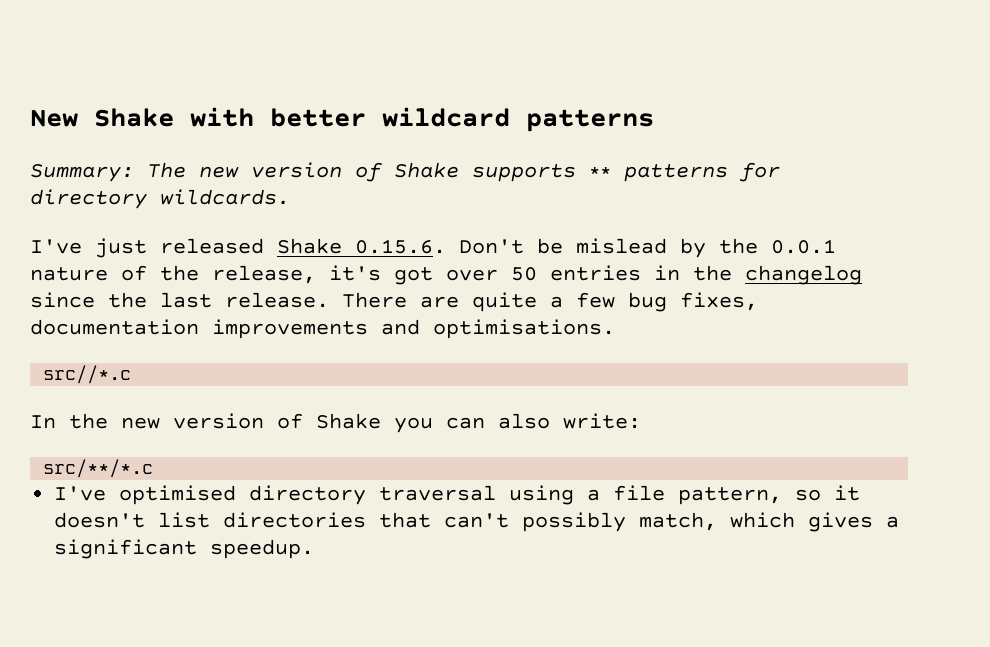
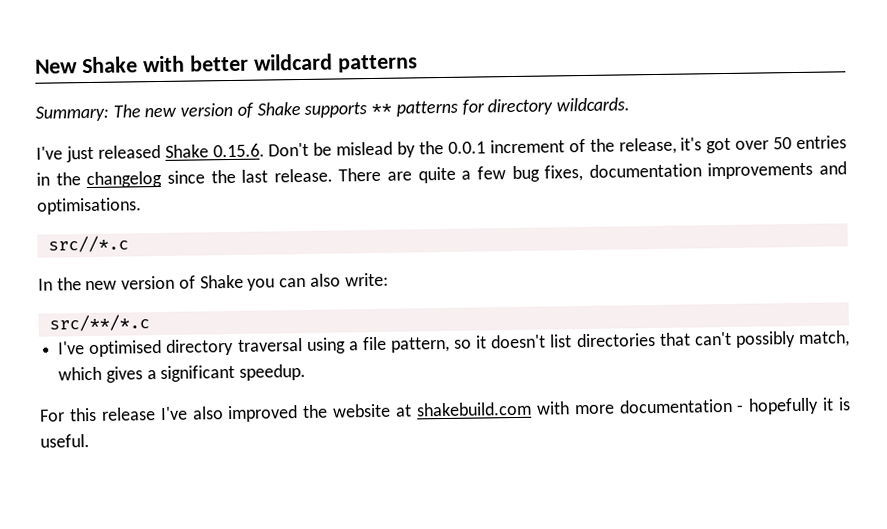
- I've just released Shake 0.15.6. Don't be mislead by the 0.0.1 nature of the release, it's got over 50 entries in the changelog since the last release.
+ I've just released Shake 0.15.6. Don't be mislead by the 0.0.1 increment of the release, it's got over 50 entries in the changelog since the last release.
+ For this release I've also improved the website at shakebuild.com with more documentation - hopefully it is useful.

